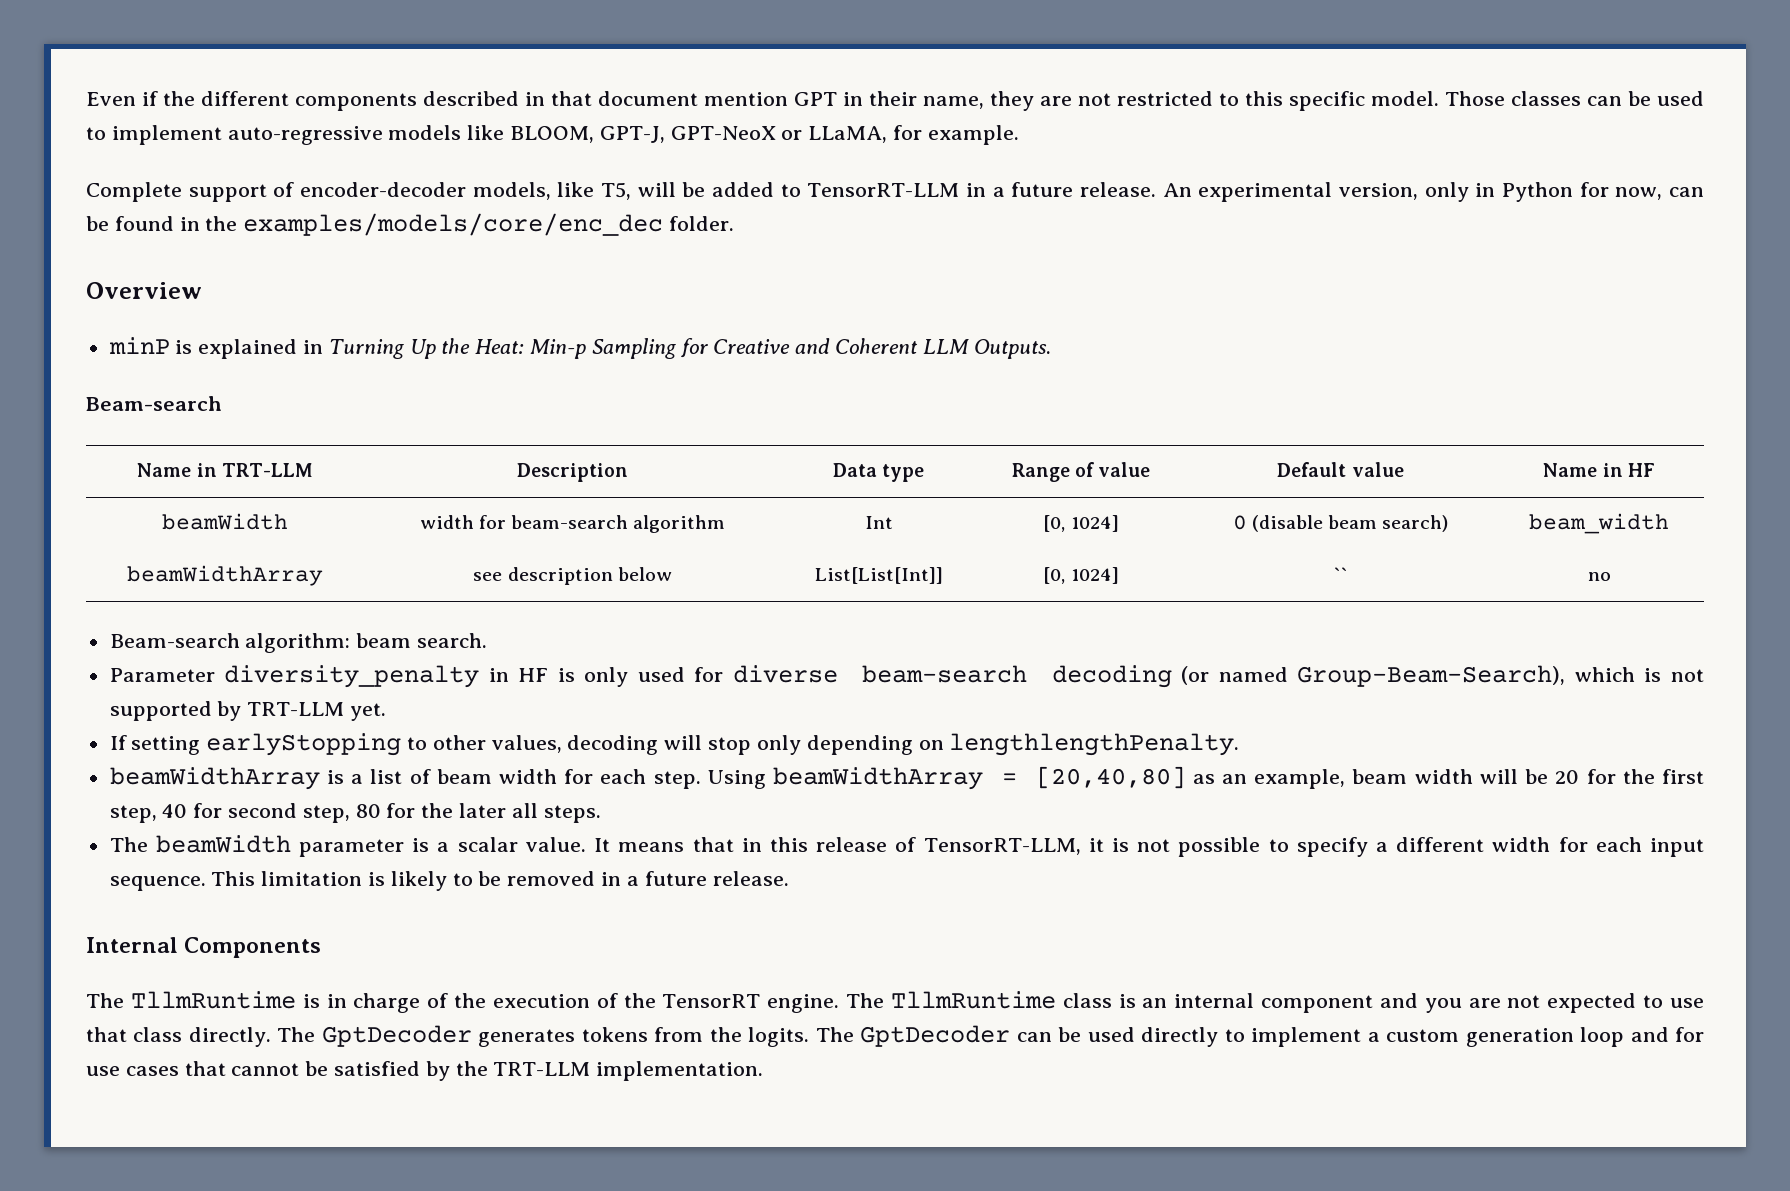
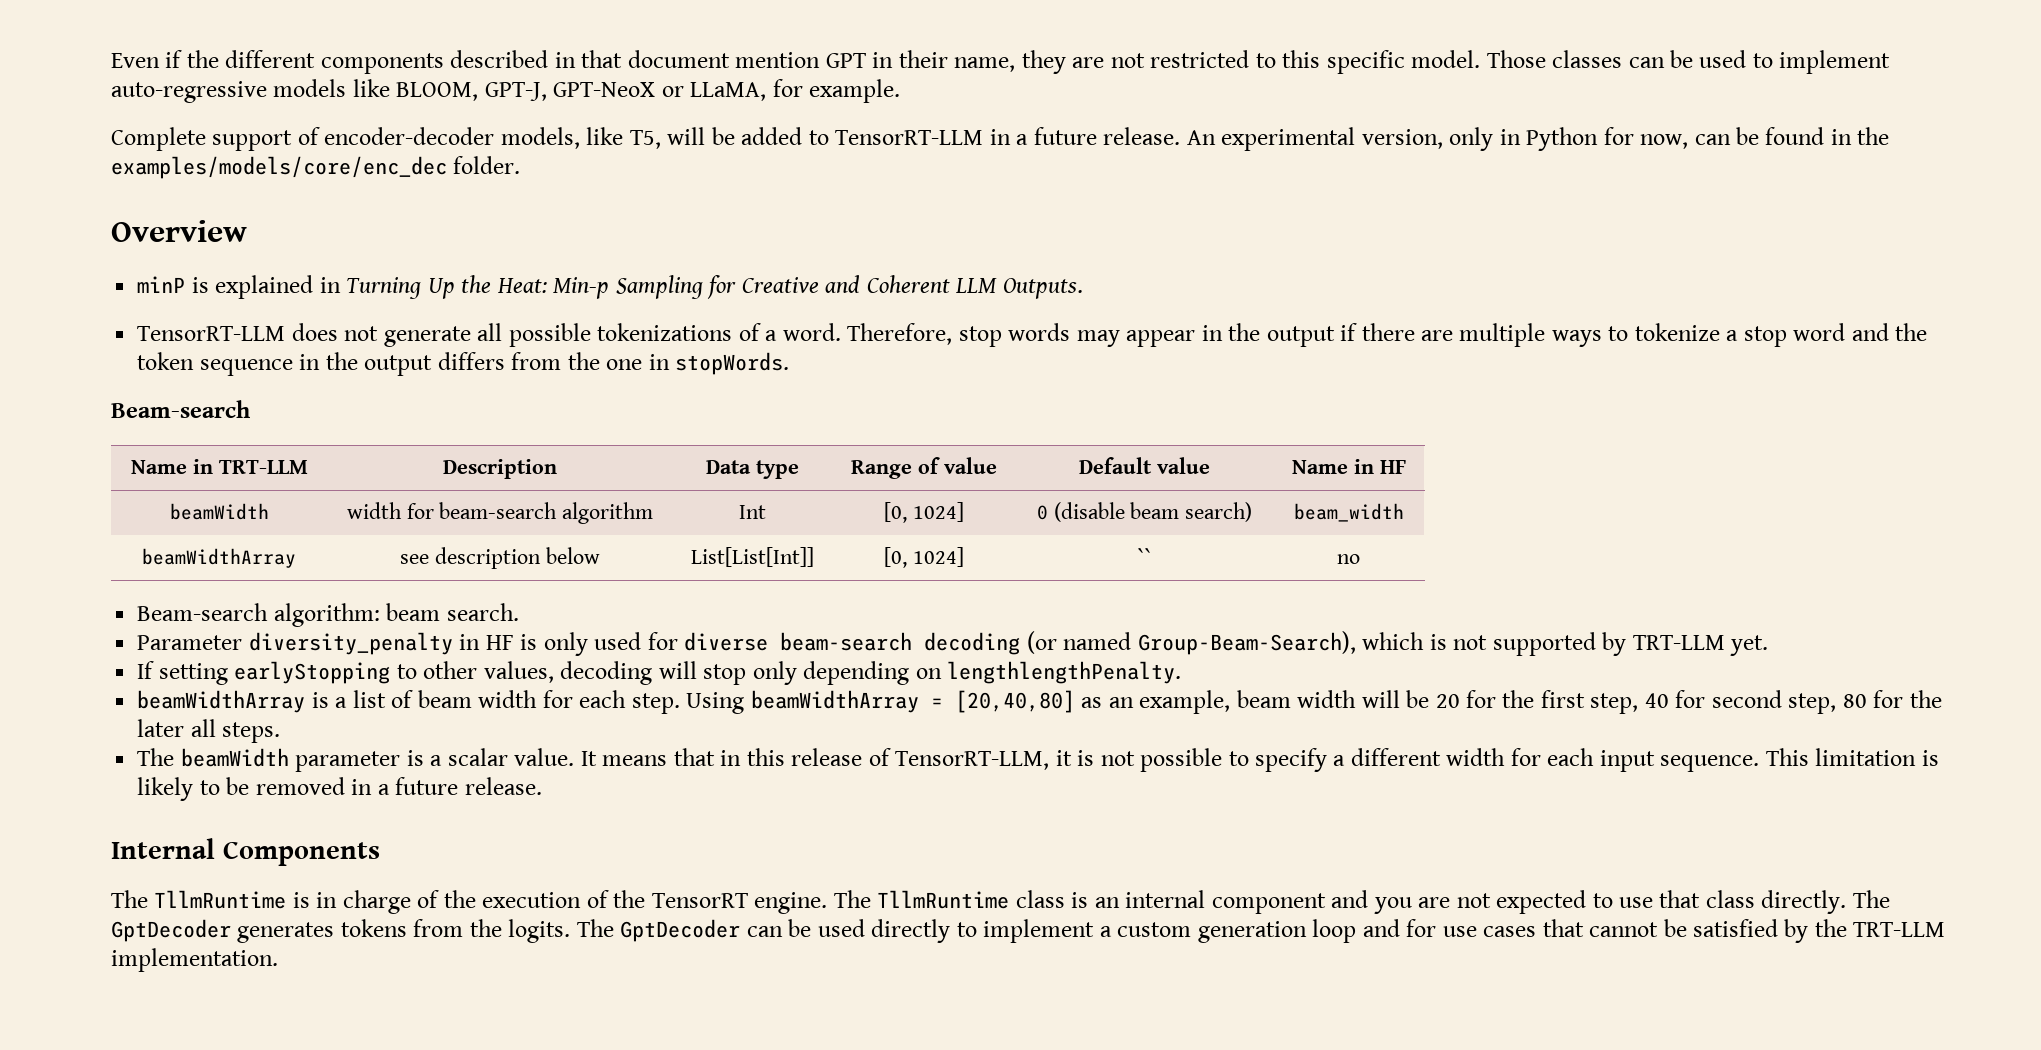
+ TensorRT-LLM does not generate all possible tokenizations of a word. Therefore, stop words may appear in the output if there are multiple ways to tokenize a stop word and the token sequence in the output differs from the one in stopWords.

